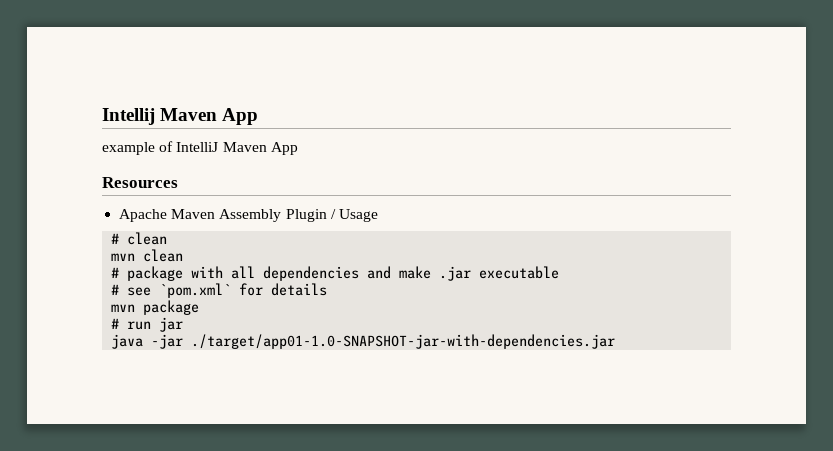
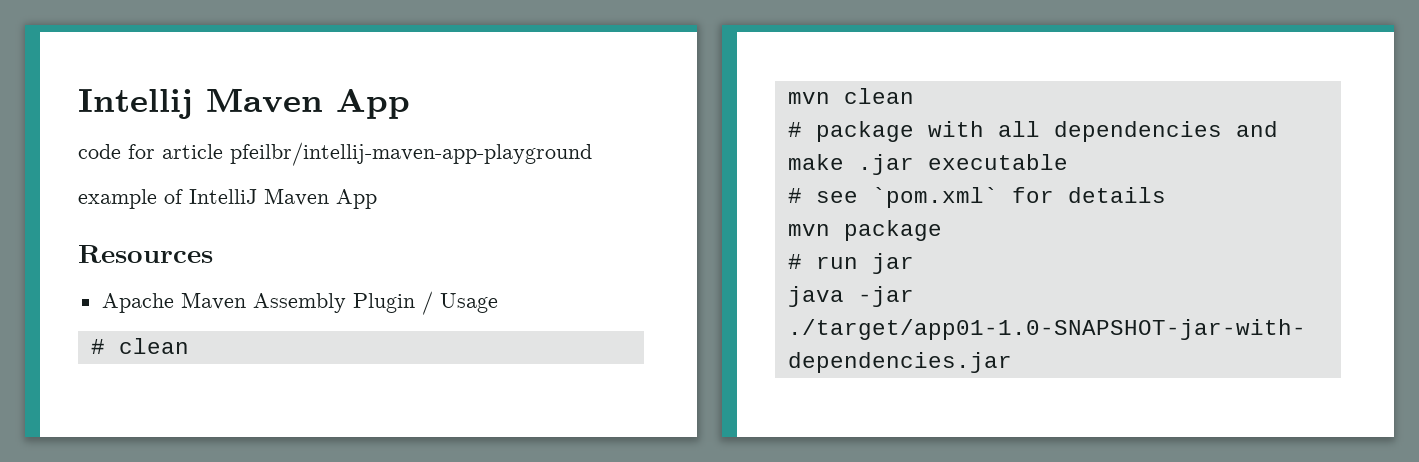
+ code for article pfeilbr/intellij-maven-app-playground

